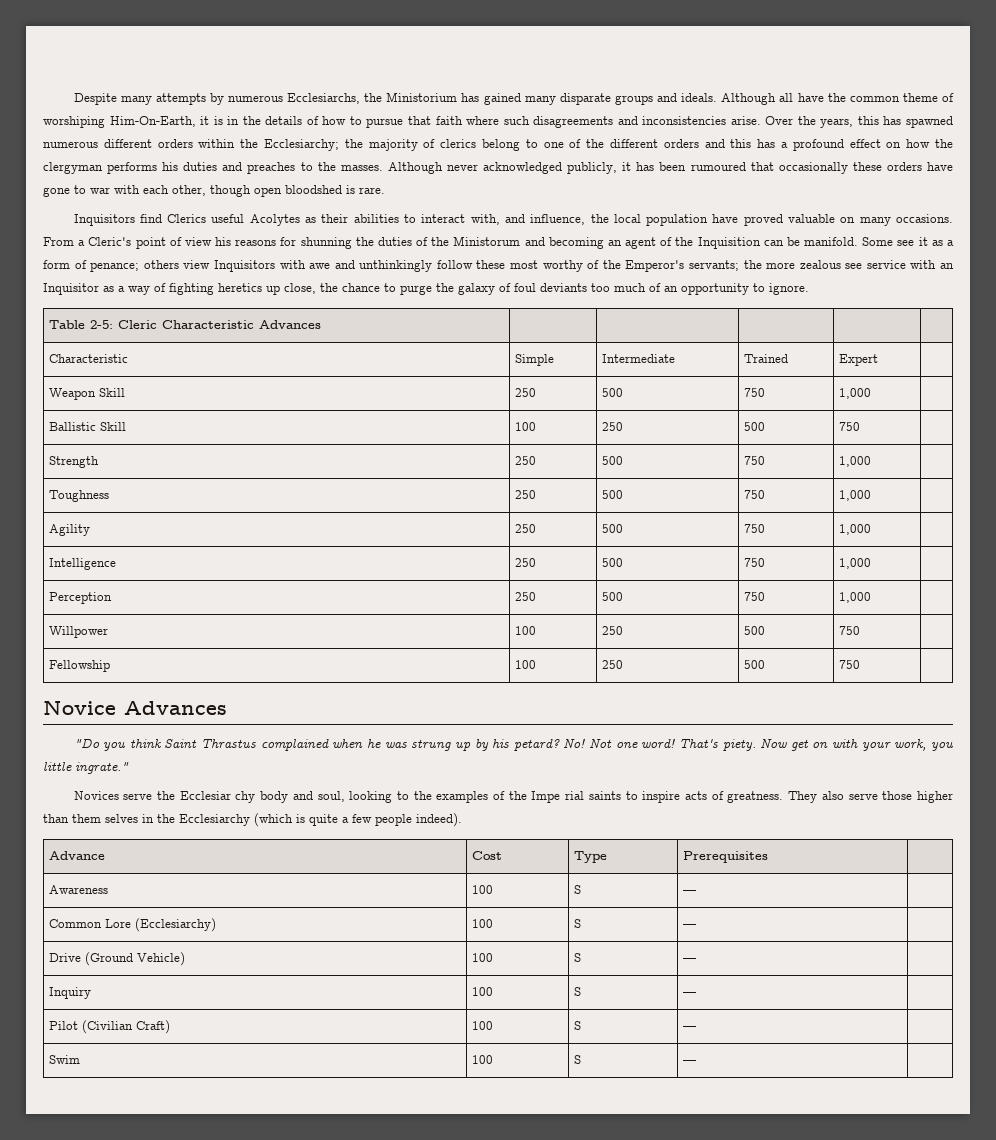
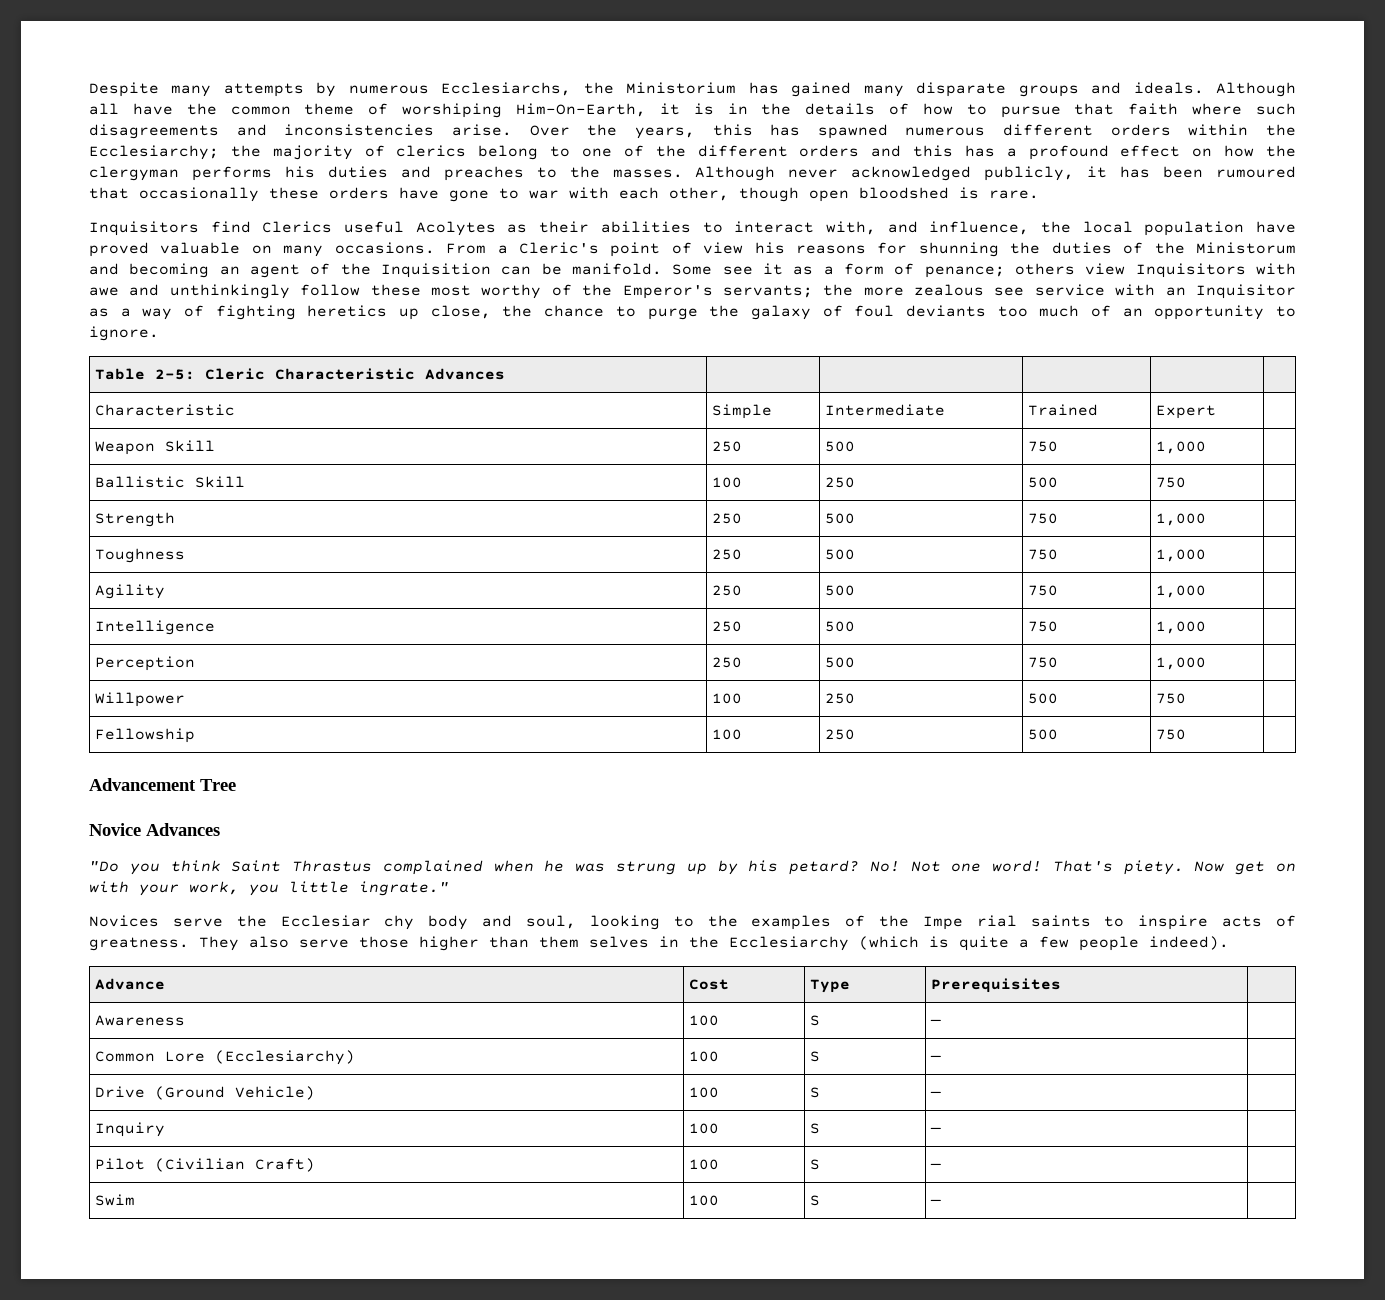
+ Advancement Tree

